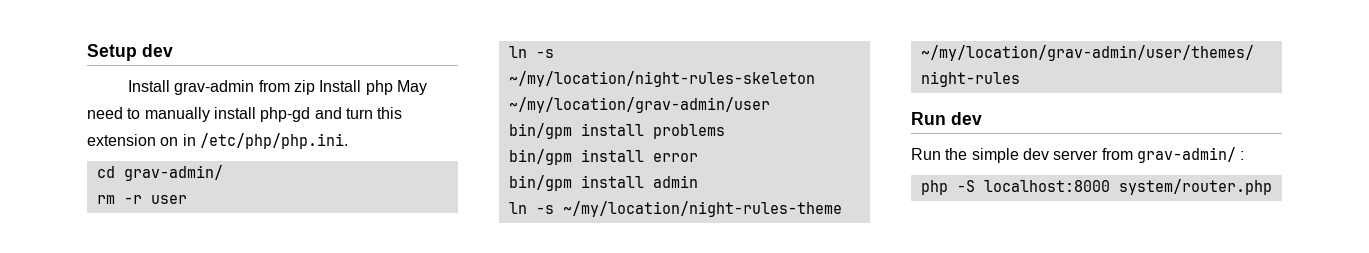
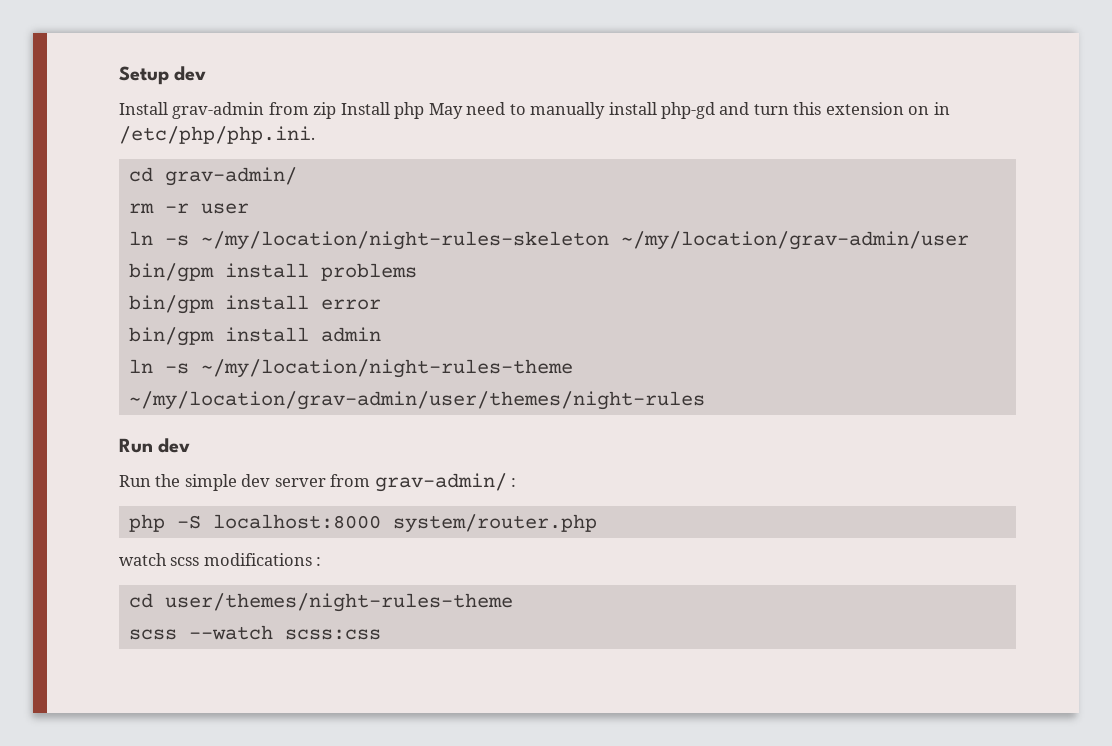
+ watch scss modifications :
+ cd user/themes/night-rules-theme
+ scss --watch scss:css

